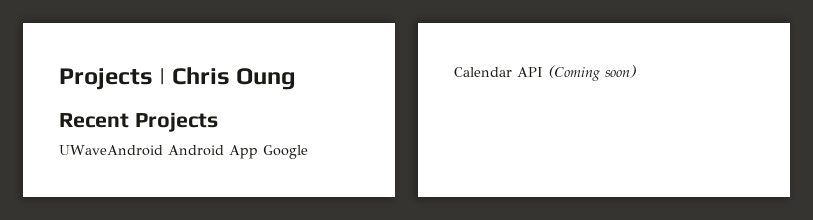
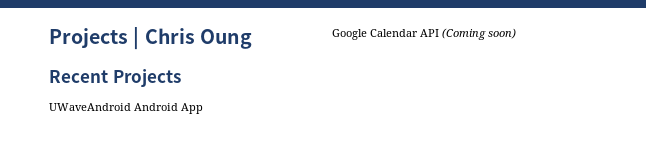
- UWaveAndroid Android App Google Calendar API (Coming soon)
+ UWaveAndroid Android App
+ Google Calendar API (Coming soon)

